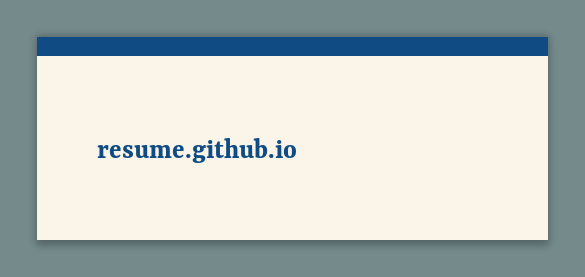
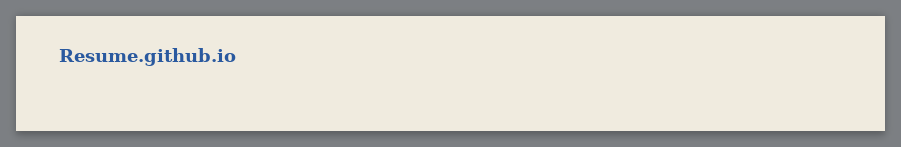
- resume.github.io
+ Resume.github.io

